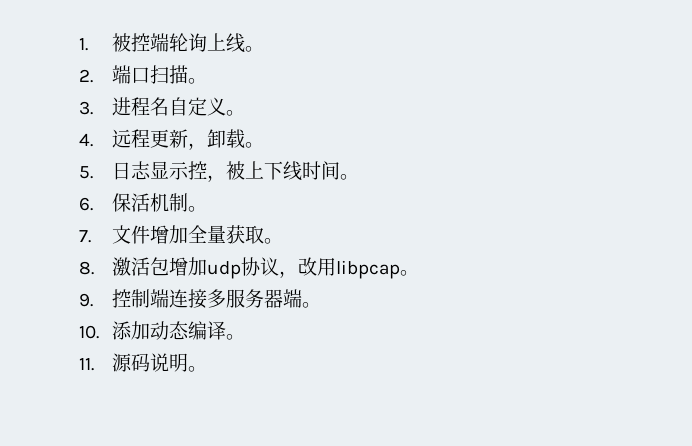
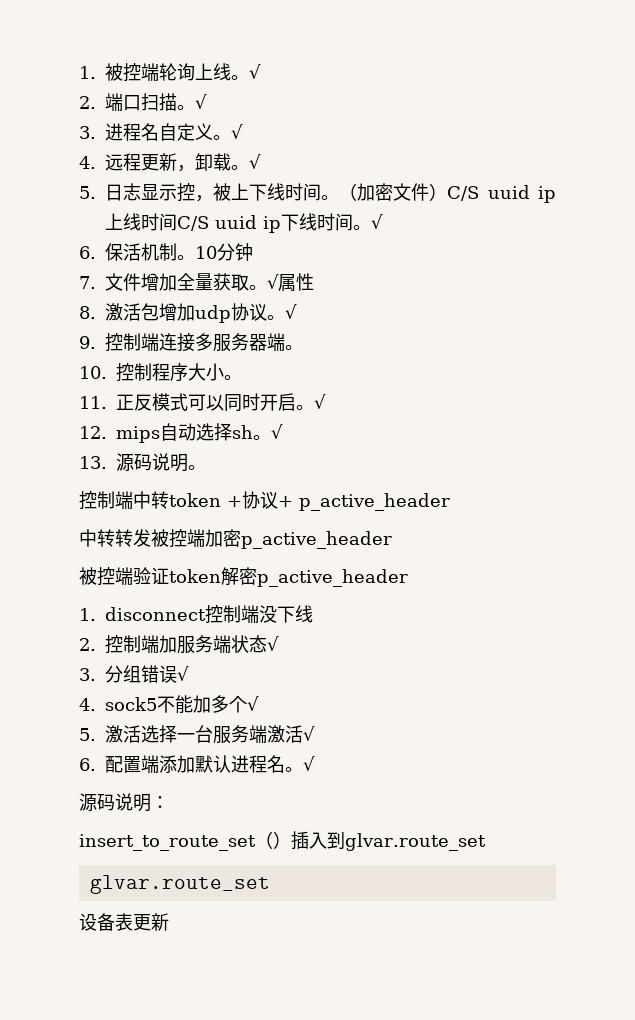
- 1.被控端轮询上线。
+ 1.被控端轮询上线。√
- 2.端口扫描。
+ 2.端口扫描。√
- 3.进程名自定义。
+ 3.进程名自定义。√
- 4.远程更新，卸载。
+ 4.远程更新，卸载。√
+ （加密文件）C/S uuid ip上线时间C/S uuid ip下线时间。√
+ 10分钟
+ √属性
- 8.激活包增加udp协议，改用libpcap。
+ 8.激活包增加udp协议。√
- 10.添加动态编译。
- 11.源码说明。
+ 10.控制程序大小。
+ 11.正反模式可以同时开启。√
+ 12. mips自动选择sh。√
+ 13.源码说明。
+ 控制端中转token +协议+ p_active_header
+ 中转转发被控端加密p_active_header
+ 被控端验证token解密p_active_header
+ 1. disconnect控制端没下线
+ 2.控制端加服务端状态√
+ 3.分组错误√
+ 4. sock5不能加多个√
+ 5.激活选择一台服务端激活√
+ 6.配置端添加默认进程名。√
+ 源码说明：
+ insert_to_route_set（）插入到glvar.route_set
+ glvar.route_set
+ 设备表更新

